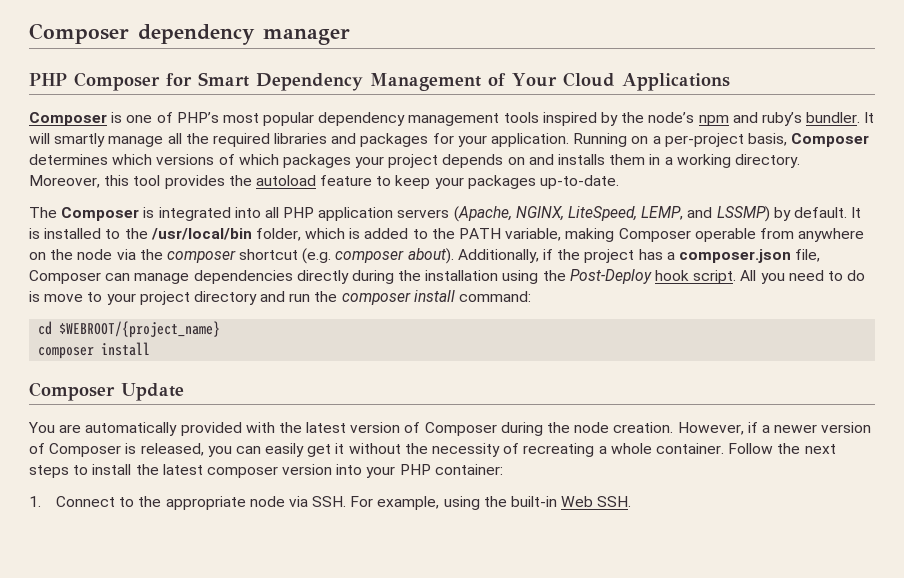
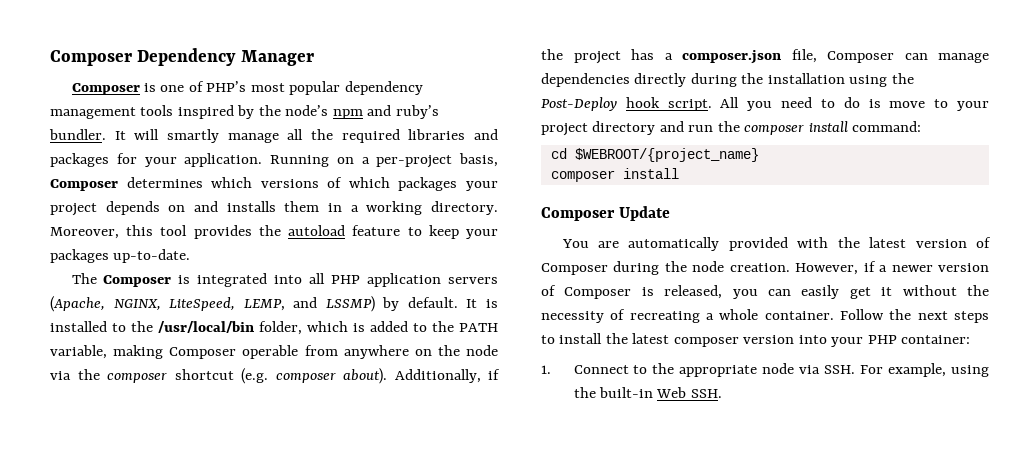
- Composer dependency manager
- PHP Composer for Smart Dependency Management of Your Cloud Applications
+ Composer Dependency Manager

